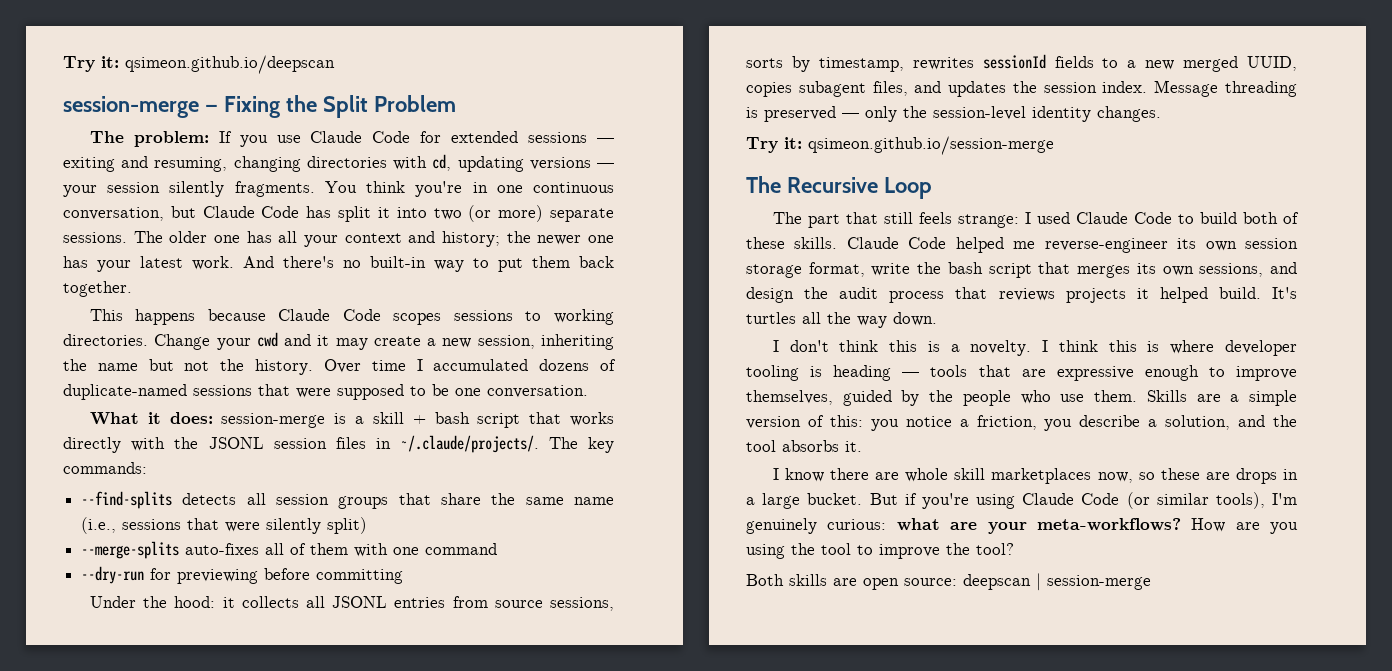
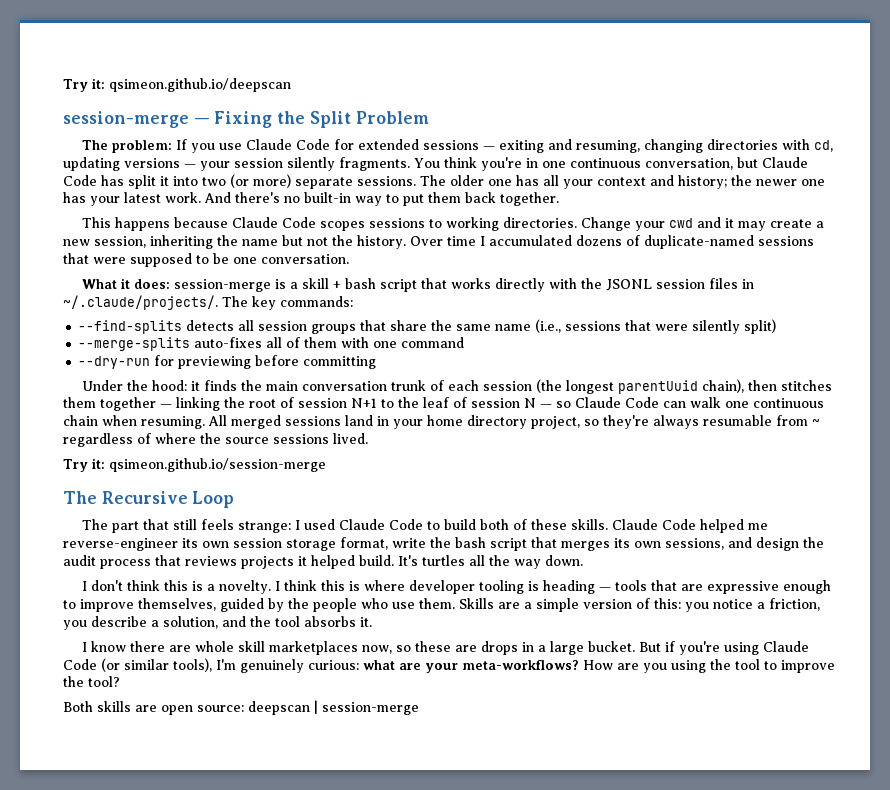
- Under the hood: it collects all JSONL entries from source sessions, sorts by timestamp, rewrites sessionId fields to a new merged UUID, copies subagent files, and updates the session index. Message threading is preserved — only the session-level identity changes.
+ Under the hood: it finds the main conversation trunk of each session (the longest parentUuid chain), then stitches them together — linking the root of session N+1 to the leaf of session N — so Claude Code can walk one continuous chain when resuming. All merged sessions land in your home directory project, so they're always resumable from ~ regardless of where the source sessions lived.

